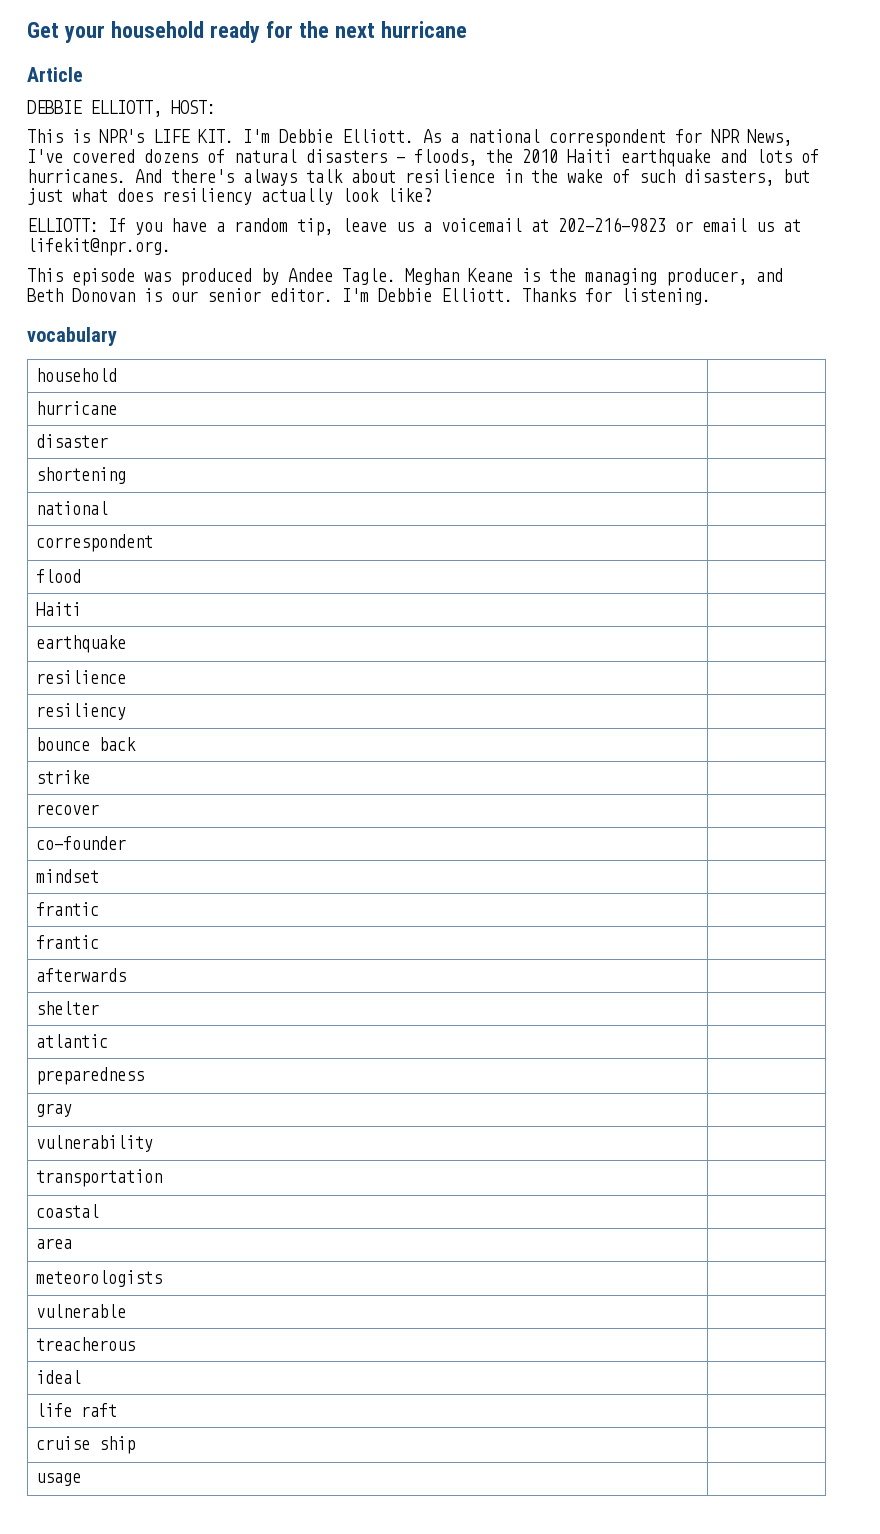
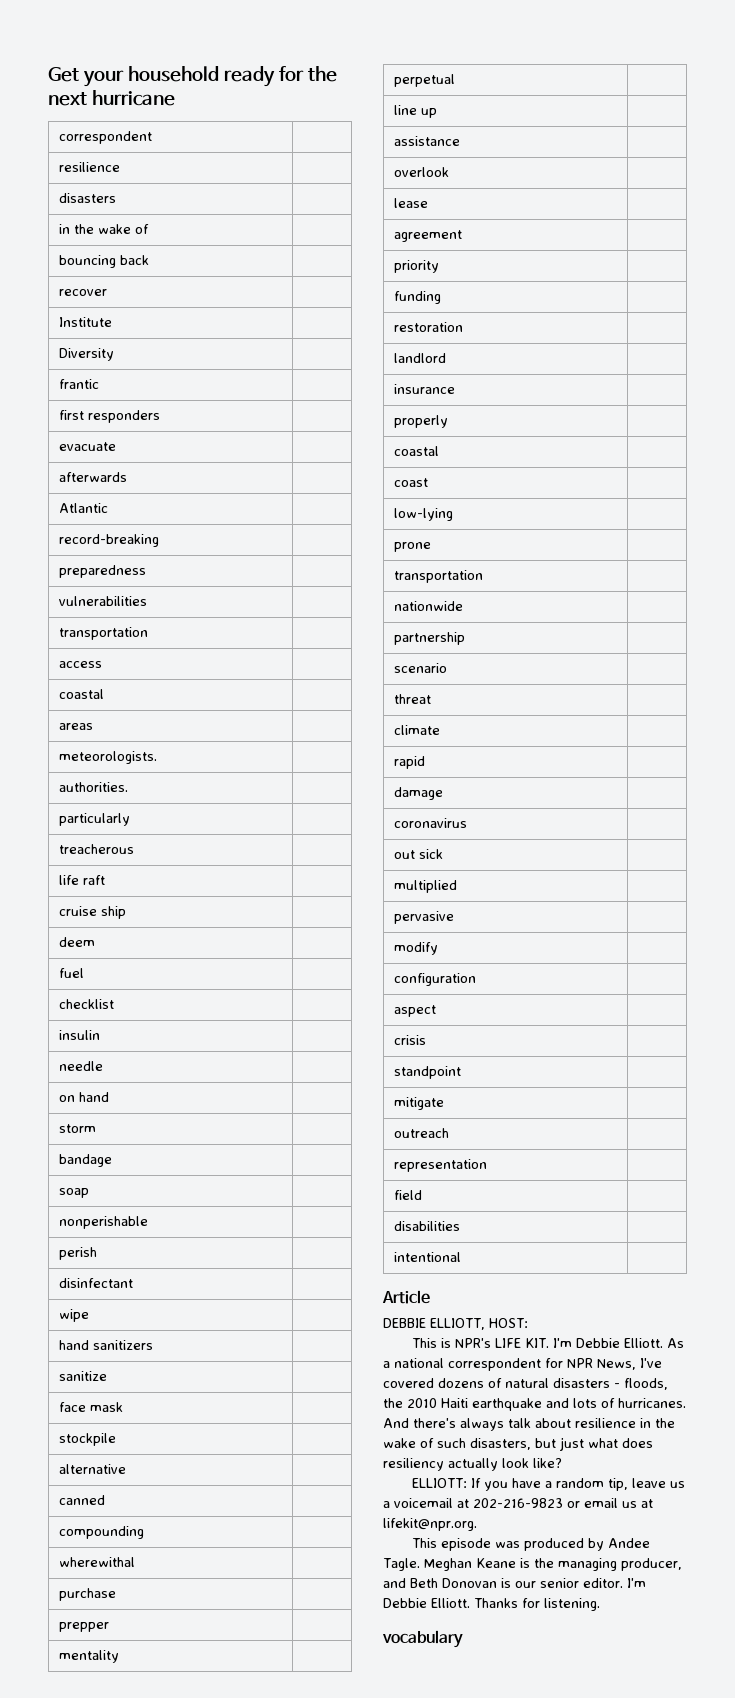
+ correspondent |
+ resilience |
+ disasters |
+ in the wake of |
+ bouncing back |
+ recover |
+ Institute |
+ Diversity |
+ frantic |
+ first responders |
+ evacuate |
+ afterwards |
+ Atlantic |
+ record-breaking |
+ preparedness |
+ vulnerabilities |
+ transportation |
+ access |
+ coastal |
+ areas |
+ meteorologists. |
+ authorities. |
+ particularly |
+ treacherous |
+ life raft |
+ cruise ship |
+ deem |
+ fuel |
+ checklist |
+ insulin |
+ needle |
+ on hand |
+ storm |
+ bandage |
+ soap |
+ nonperishable |
+ perish |
+ disinfectant |
+ wipe |
+ hand sanitizers |
+ sanitize |
+ face mask |
+ stockpile |
+ alternative |
+ canned |
+ compounding |
+ wherewithal |
+ purchase |
+ prepper |
+ mentality |
+ perpetual |
+ line up |
+ assistance |
+ overlook |
+ lease |
+ agreement |
+ priority |
+ funding |
+ restoration |
+ landlord |
+ insurance |
+ properly |
+ coastal |
+ coast |
+ low-lying |
+ prone |
+ transportation |
+ nationwide |
+ partnership |
+ scenario |
+ threat |
+ climate |
+ rapid |
+ damage |
+ coronavirus |
+ out sick |
+ multiplied |
+ pervasive |
+ modify |
+ configuration |
+ aspect |
+ crisis |
+ standpoint |
+ mitigate |
+ outreach |
+ representation |
+ field |
+ disabilities |
+ intentional |
- household |
- hurricane |
- disaster |
- shortening |
- national |
- correspondent |
- flood |
- Haiti |
- earthquake |
- resilience |
- resiliency |
- bounce back |
- strike |
- recover |
- co-founder |
- mindset |
- frantic |
- frantic |
- afterwards |
- shelter |
- atlantic |
- preparedness |
- gray |
- vulnerability |
- transportation |
- coastal |
- area |
- meteorologists |
- vulnerable |
- treacherous |
- ideal |
- life raft |
- cruise ship |
- usage |

